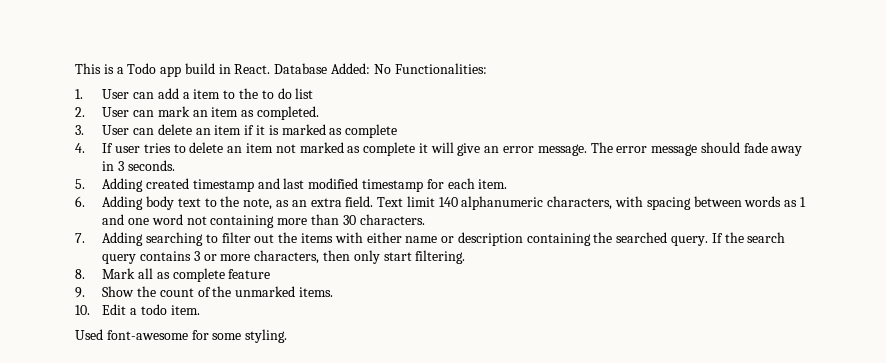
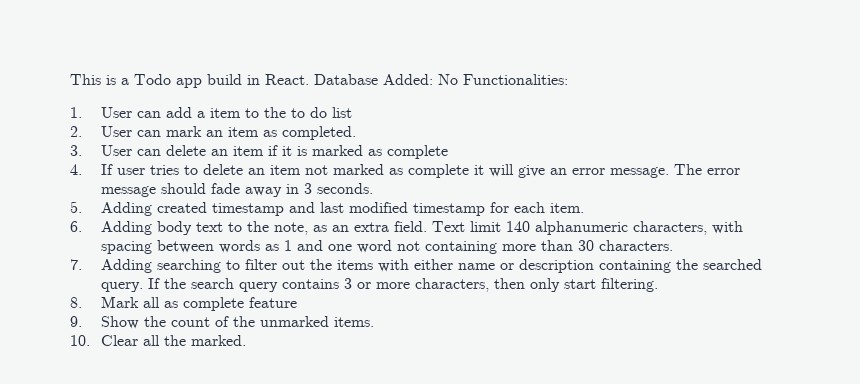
- 10. Edit a todo item.
- Used font-awesome for some styling.
+ 10. Clear all the marked.

